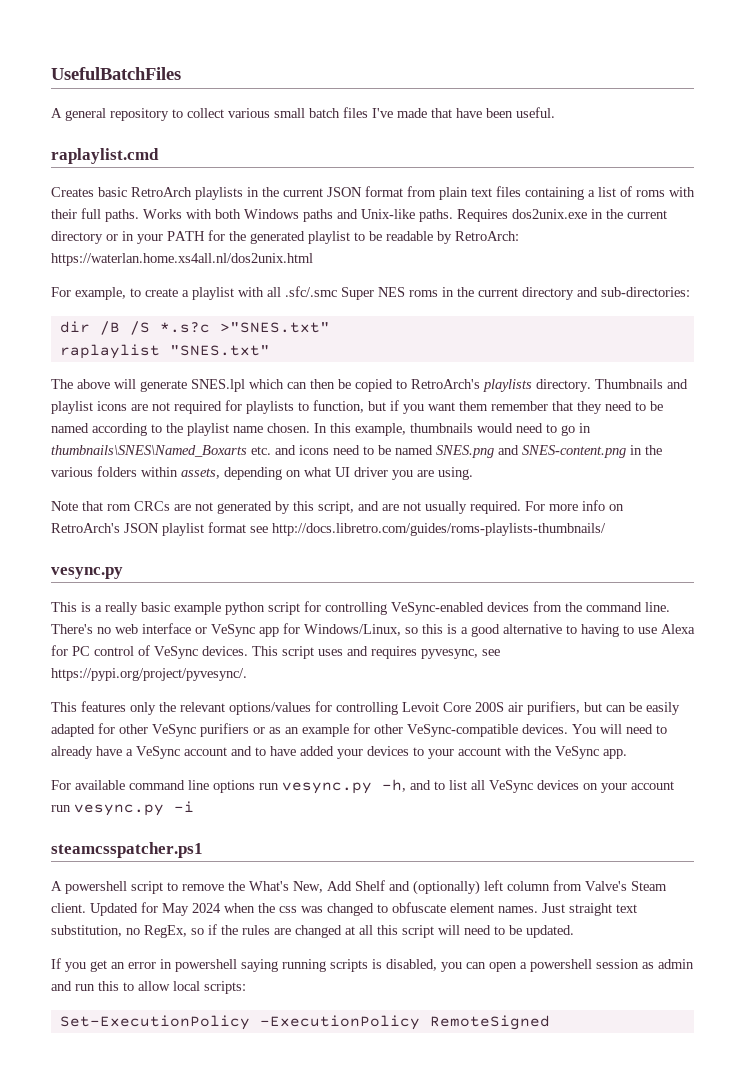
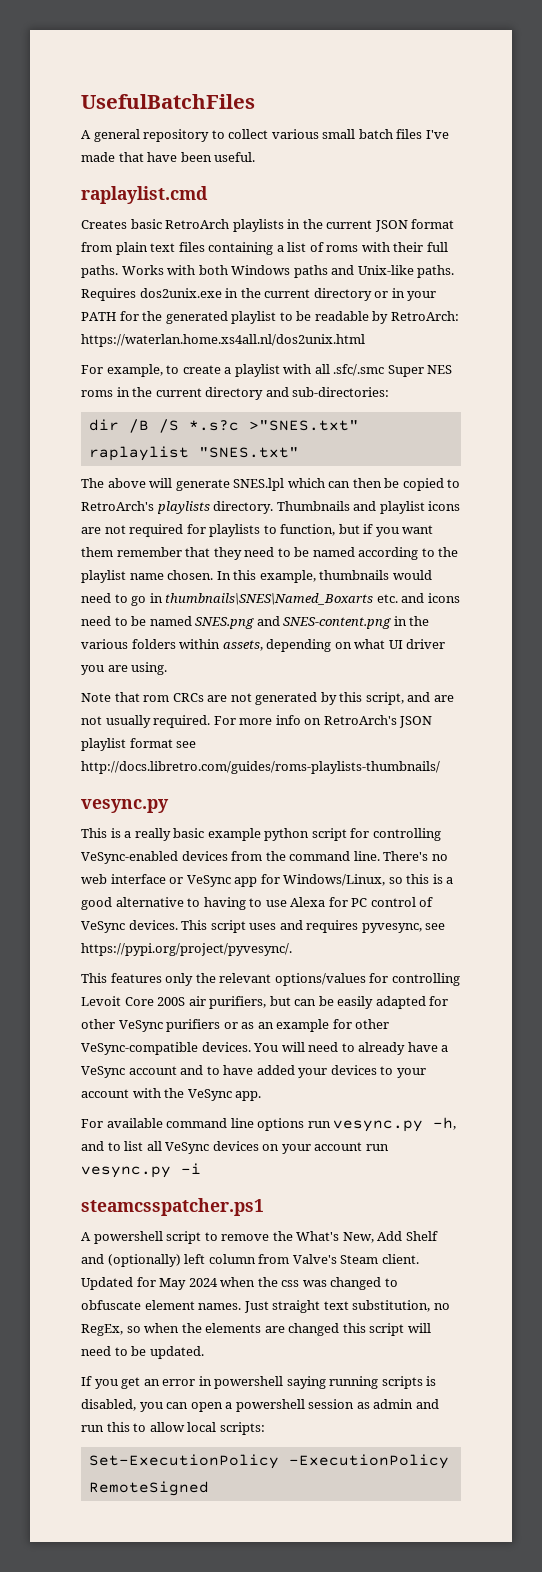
- Just straight text substitution, no RegEx, so if the rules are changed at all this script will need to be updated.
+ Just straight text substitution, no RegEx, so when the elements are changed this script will need to be updated.

